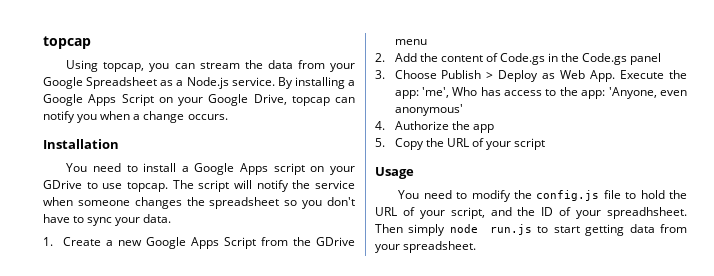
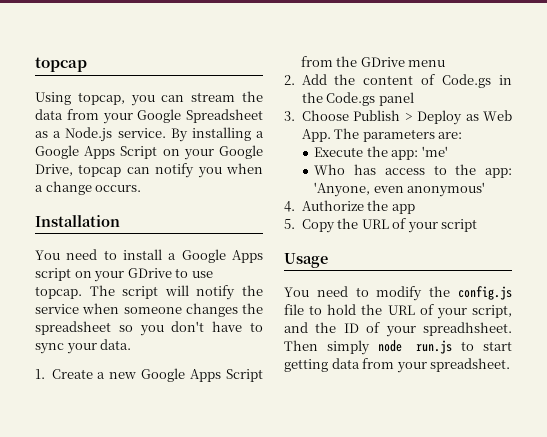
- 3. Choose Publish > Deploy as Web App. Execute the app: 'me', Who has access to the app: 'Anyone, even anonymous'
+ 3. Choose Publish > Deploy as Web App. The parameters are:
+ Execute the app: 'me'
+ Who has access to the app: 'Anyone, even anonymous'

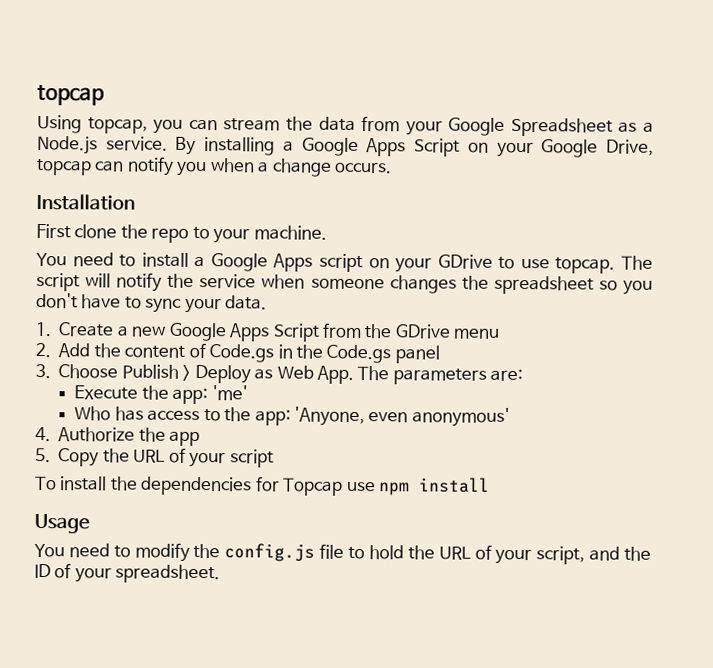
+ First clone the repo to your machine.
+ To install the dependencies for Topcap use npm install
- You need to modify the config.js file to hold the URL of your script, and the ID of your spreadhsheet. Then simply node run.js to start getting data from your spreadsheet.
+ You need to modify the config.js file to hold the URL of your script, and the ID of your spreadsheet.

